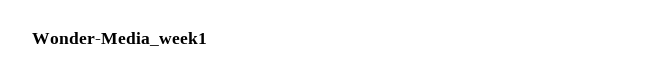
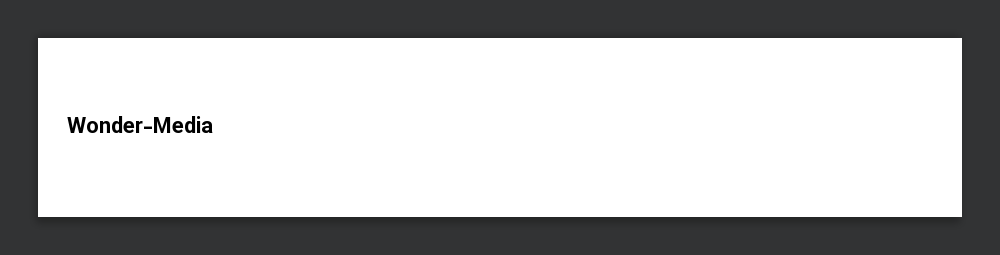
- Wonder-Media_week1
+ Wonder-Media

